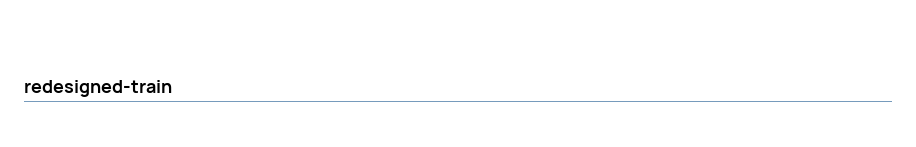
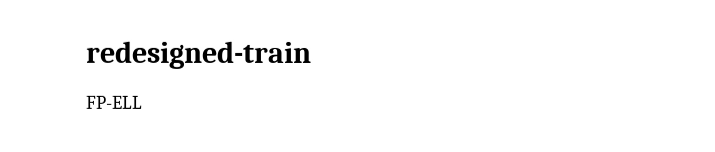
+ FP-ELL

